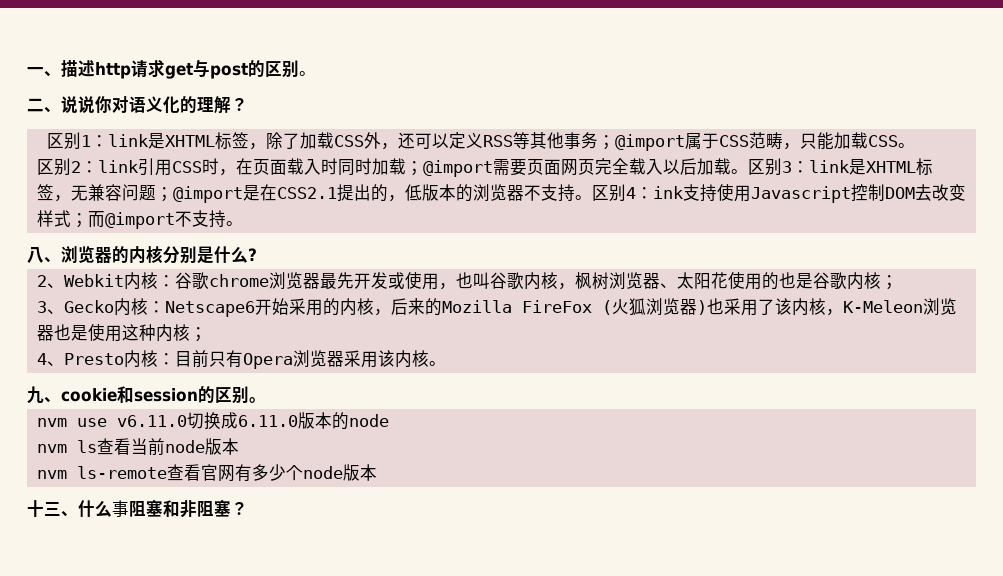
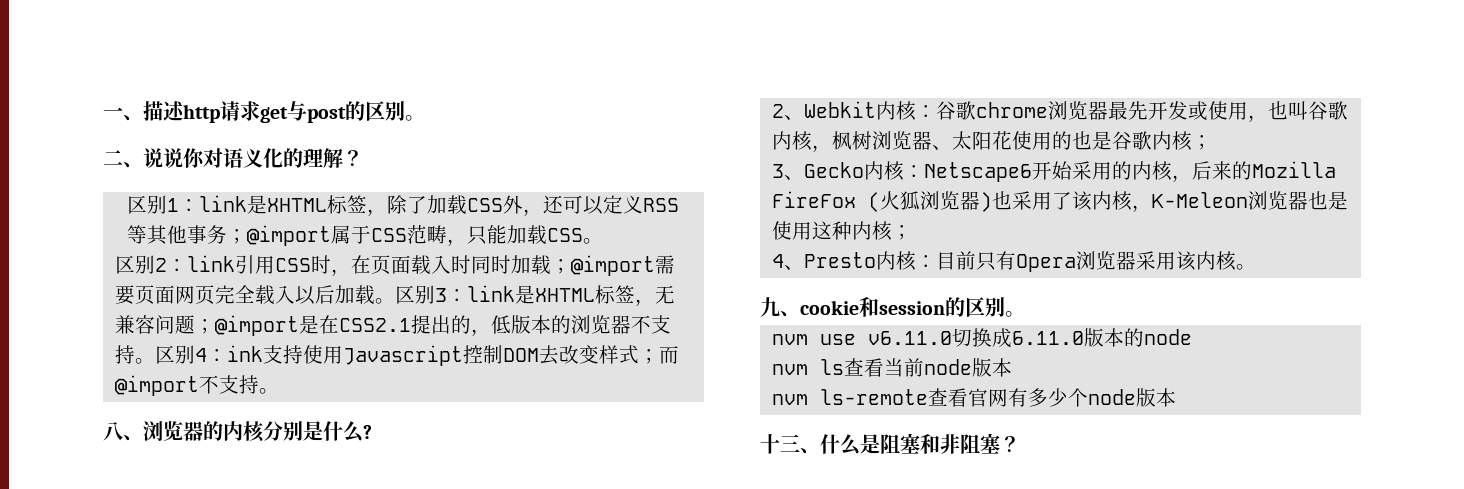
- 十三、什么事阻塞和非阻塞？
+ 十三、什么是阻塞和非阻塞？

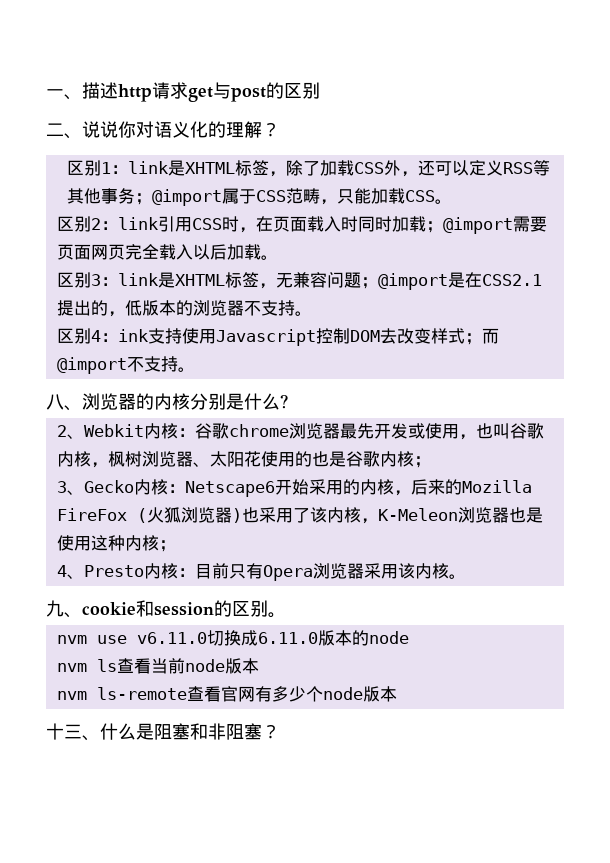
- 一、描述http请求get与post的区别。
+ 一、描述http请求get与post的区别
- 区别2：link引用CSS时，在页面载入时同时加载；@import需要页面网页完全载入以后加载。区别3：link是XHTML标签，无兼容问题；@import是在CSS2.1提出的，低版本的浏览器不支持。区别4：ink支持使用Javascript控制DOM去改变样式；而@import不支持。
+ 区别2：link引用CSS时，在页面载入时同时加载；@import需要页面网页完全载入以后加载。
+ 区别3：link是XHTML标签，无兼容问题；@import是在CSS2.1提出的，低版本的浏览器不支持。
+ 区别4：ink支持使用Javascript控制DOM去改变样式；而@import不支持。

